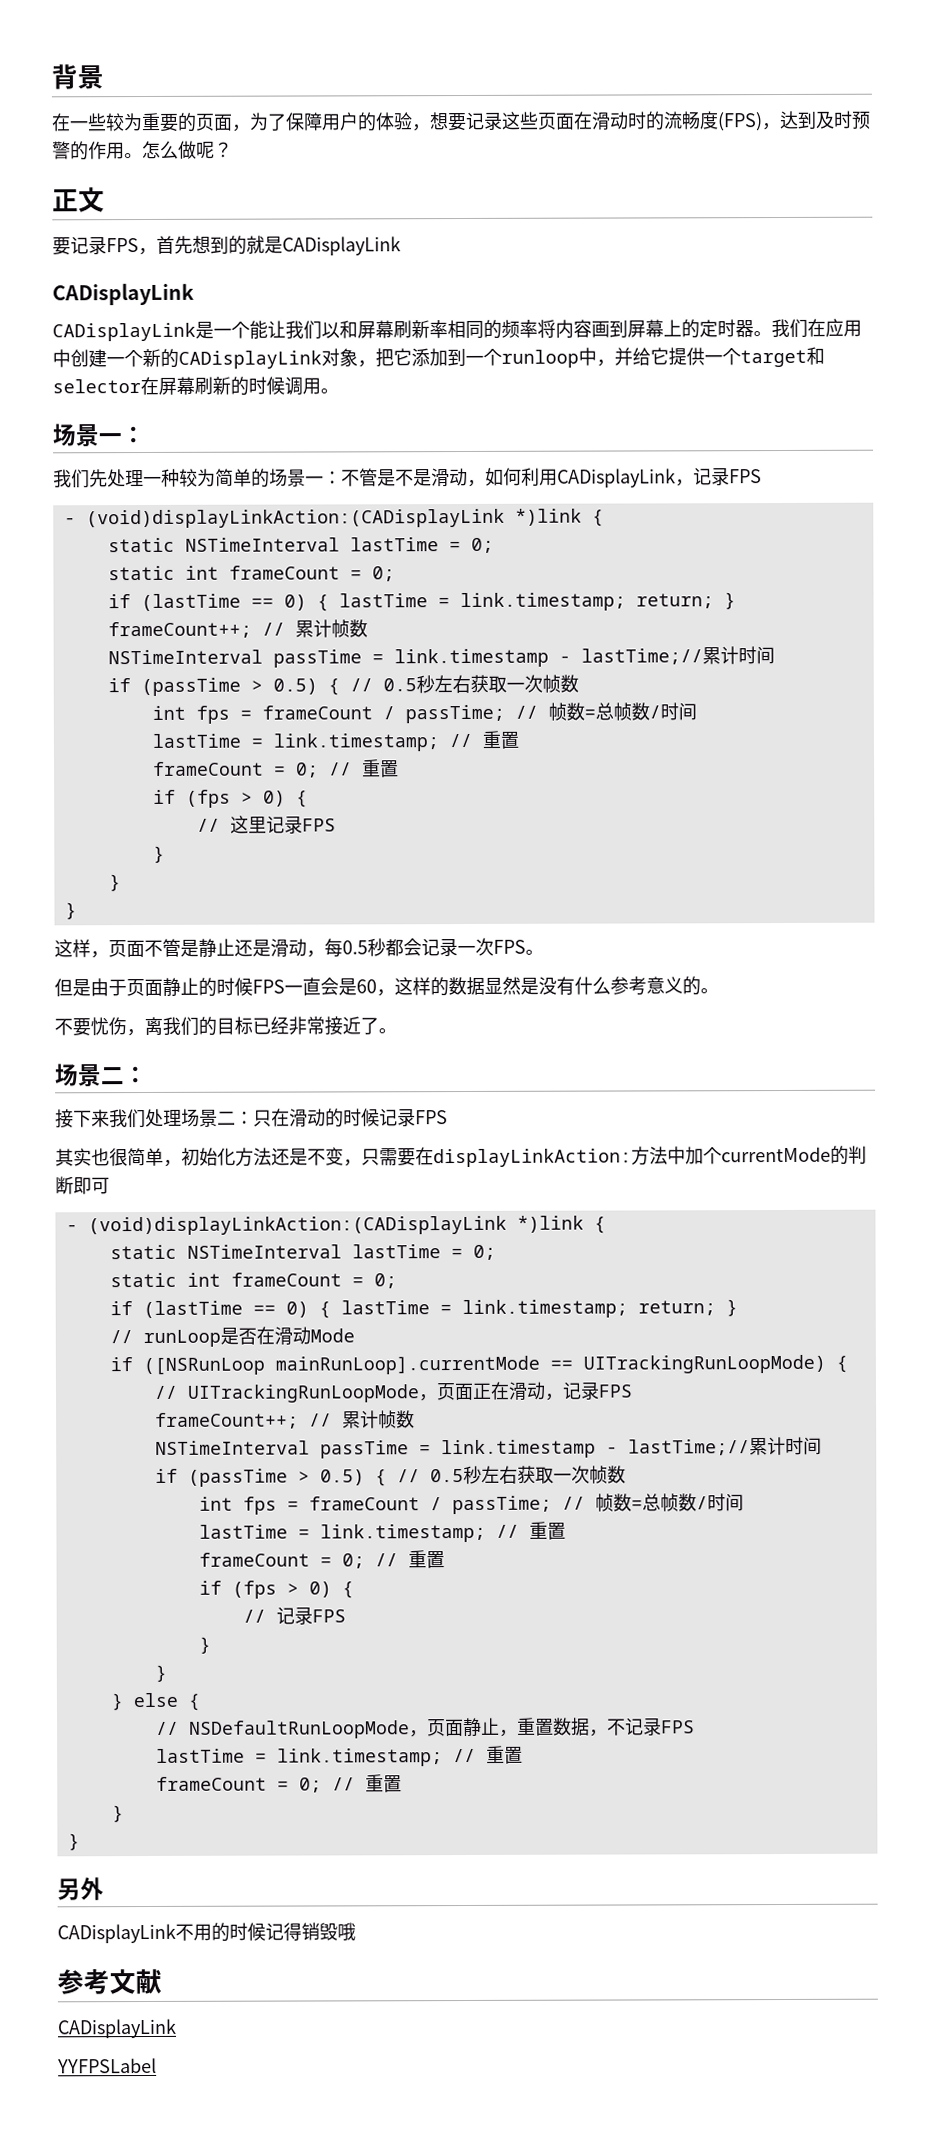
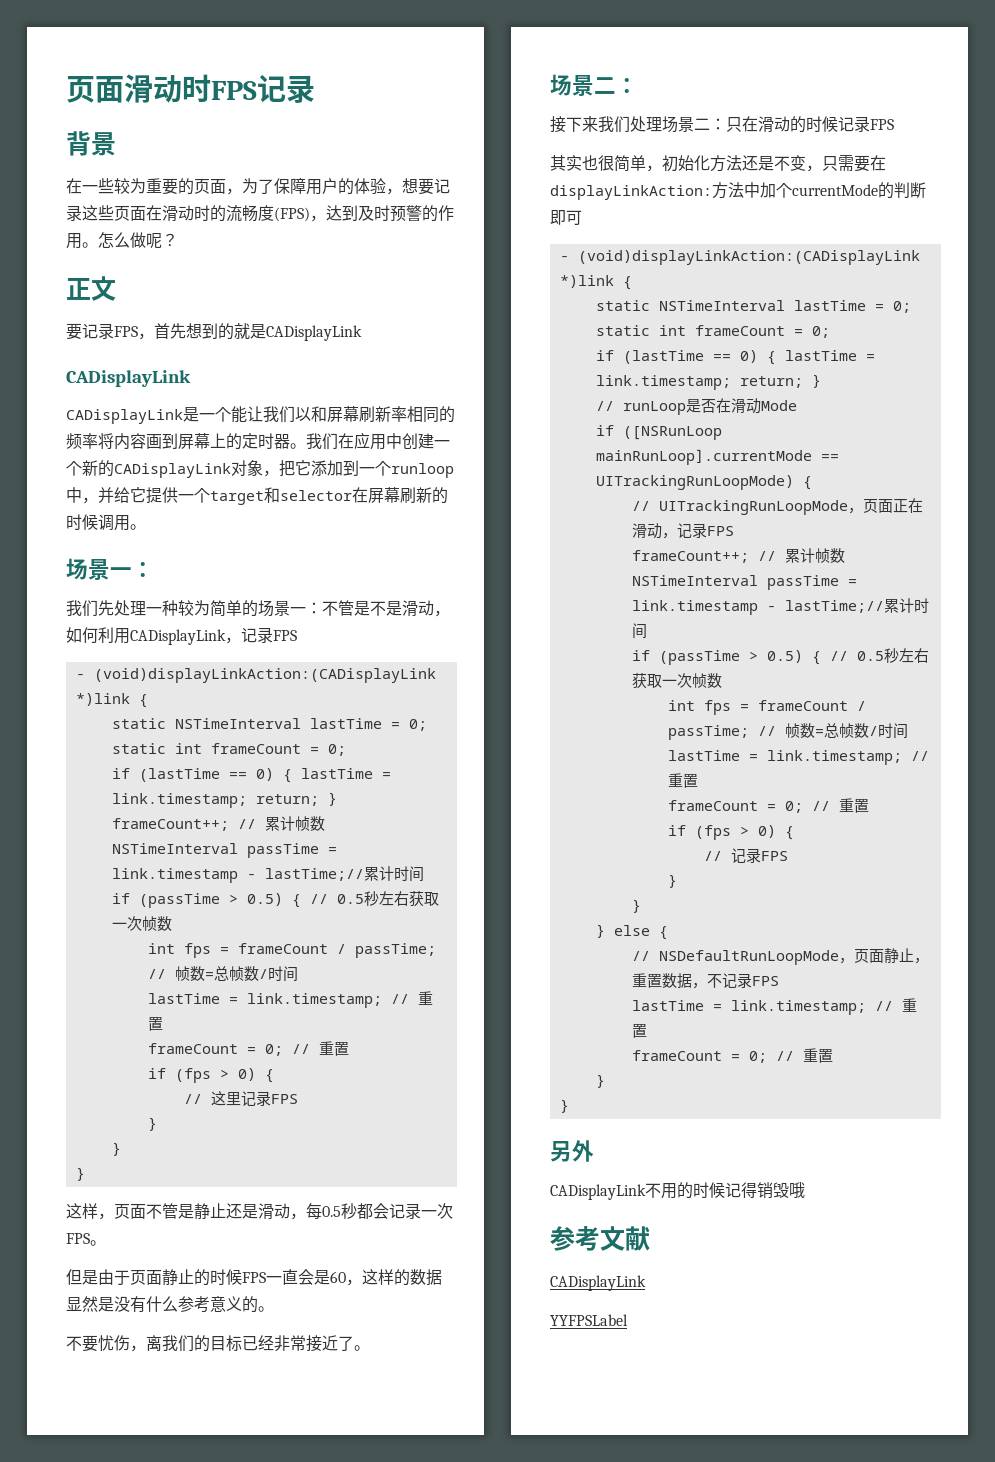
+ 页面滑动时FPS记录

